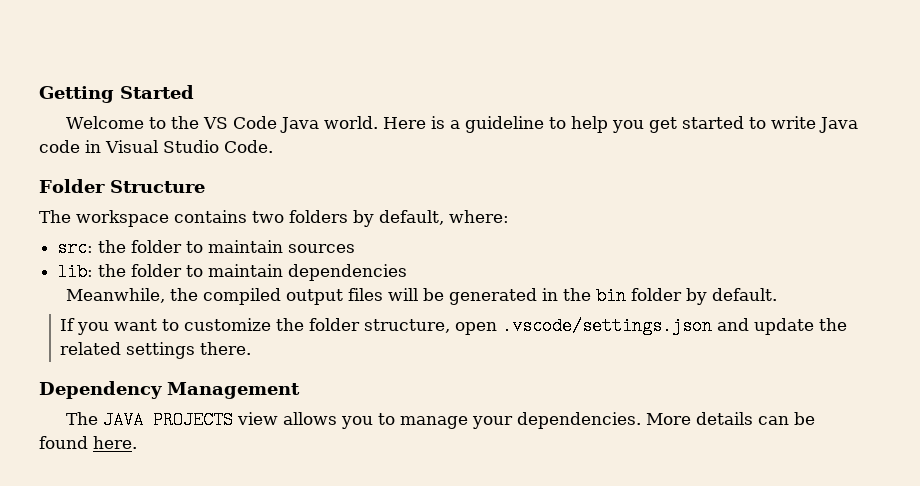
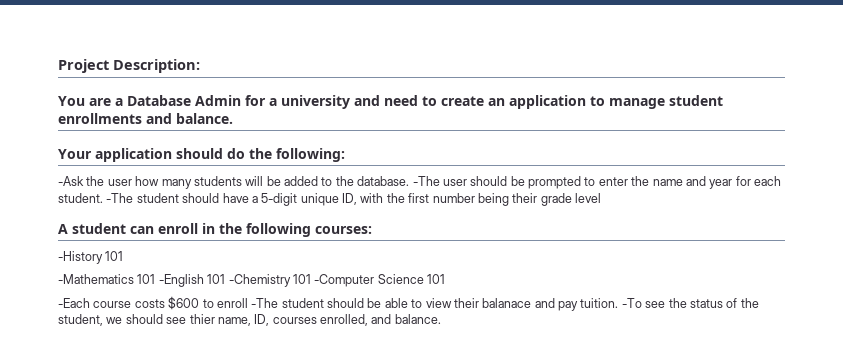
- Getting Started
- Welcome to the VS Code Java world. Here is a guideline to help you get started to write Java code in Visual Studio Code.
- Folder Structure
- The workspace contains two folders by default, where:
- src: the folder to maintain sources
- lib: the folder to maintain dependencies
- Meanwhile, the compiled output files will be generated in the bin folder by default.
- If you want to customize the folder structure, open .vscode/settings.json and update the related settings there.
- Dependency Management
- The JAVA PROJECTS view allows you to manage your dependencies. More details can be found here.
+ Project Description:
+ You are a Database Admin for a university and need to create an application to manage student enrollments and balance.
+ Your application should do the following:
+ -Ask the user how many students will be added to the database. -The user should be prompted to enter the name and year for each student. -The student should have a 5-digit unique ID, with the first number being their grade level
+ A student can enroll in the following courses:
+ -History 101
+ -Mathematics 101 -English 101 -Chemistry 101 -Computer Science 101
+ -Each course costs $600 to enroll -The student should be able to view their balanace and pay tuition. -To see the status of the student, we should see thier name, ID, courses enrolled, and balance.

